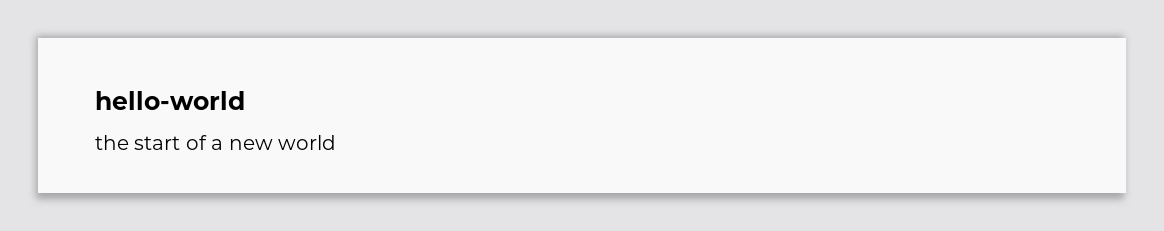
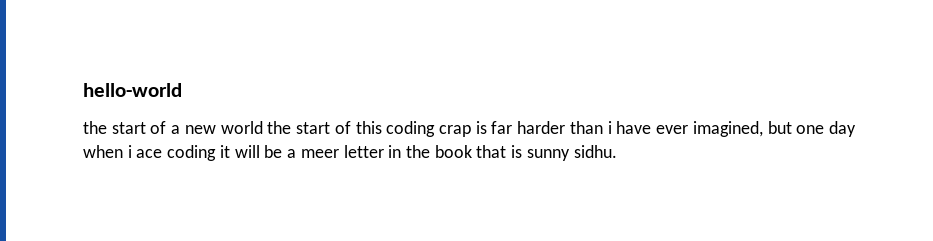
- the start of a new world
+ the start of a new world the start of this coding crap is far harder than i have ever imagined, but one day when i ace coding it will be a meer letter in the book that is sunny sidhu.

